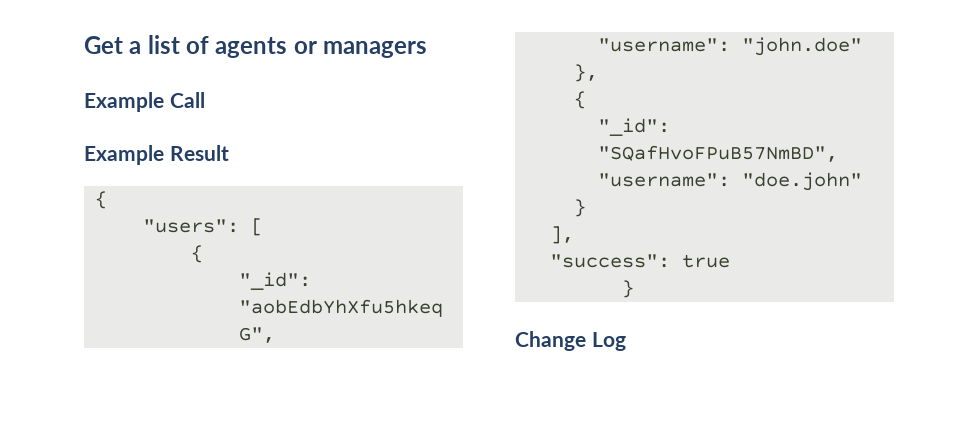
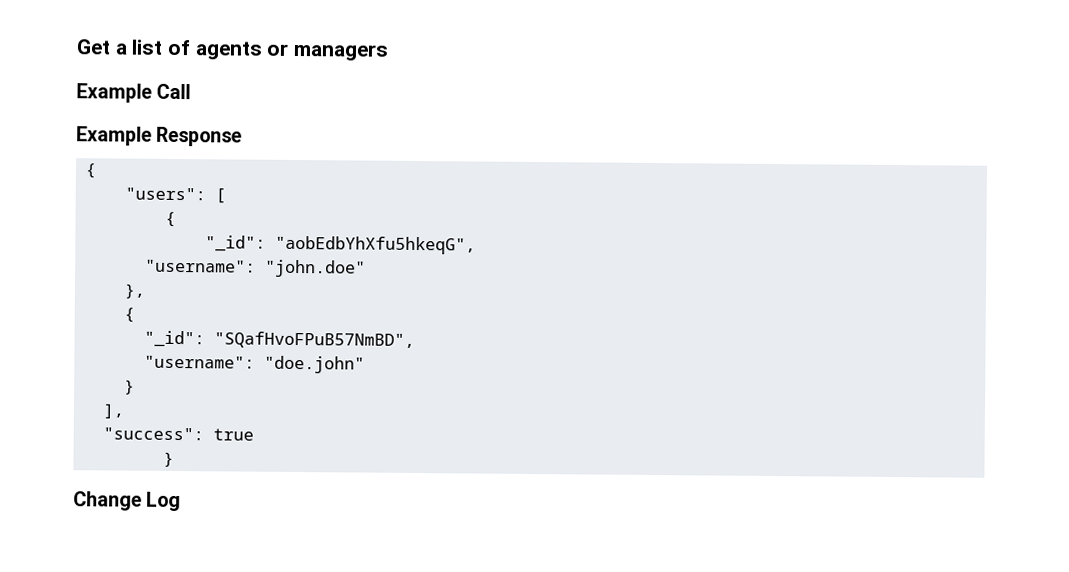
- Example Result
+ Example Response

